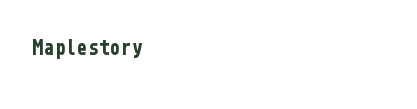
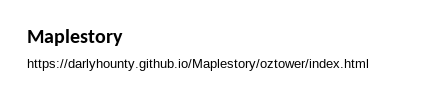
+ https://darlyhounty.github.io/Maplestory/oztower/index.html

